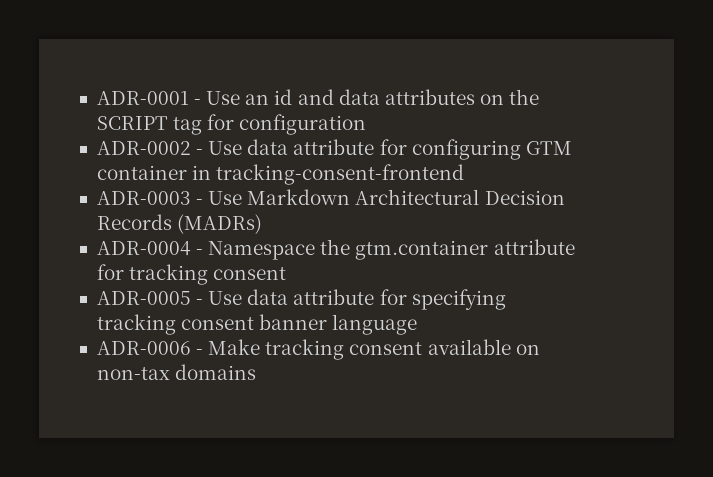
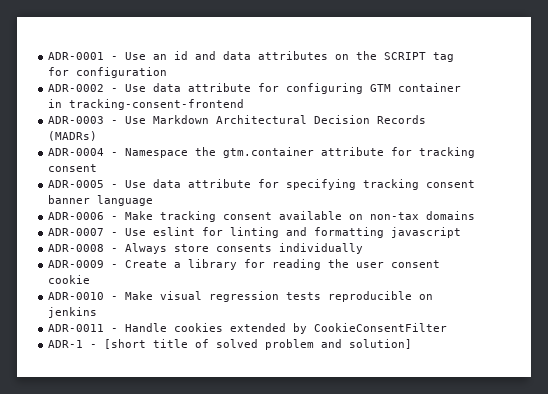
+ ADR-0007 - Use eslint for linting and formatting javascript
+ ADR-0008 - Always store consents individually
+ ADR-0009 - Create a library for reading the user consent cookie
+ ADR-0010 - Make visual regression tests reproducible on jenkins
+ ADR-0011 - Handle cookies extended by CookieConsentFilter
+ ADR-1 - [short title of solved problem and solution]

